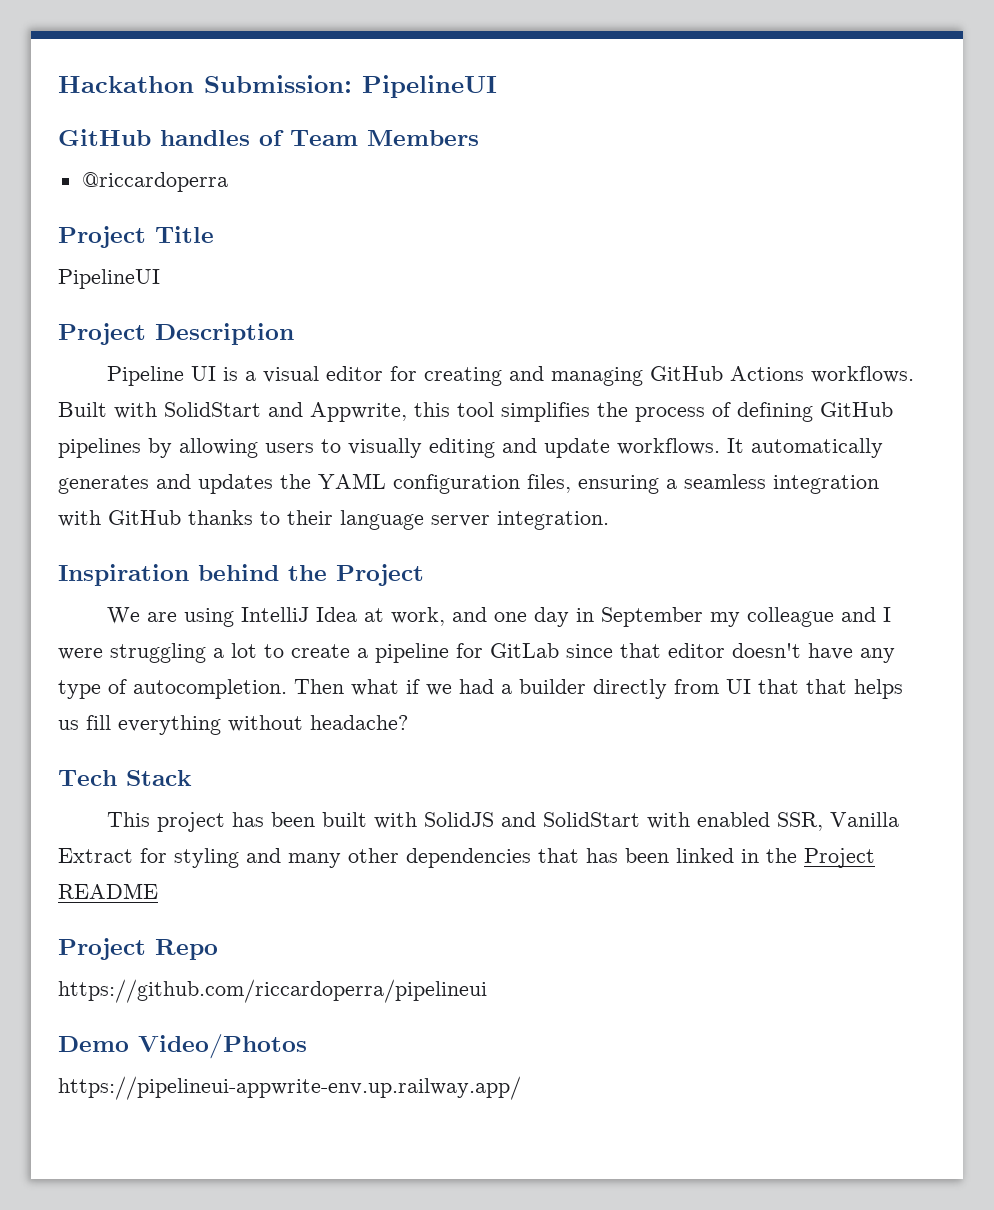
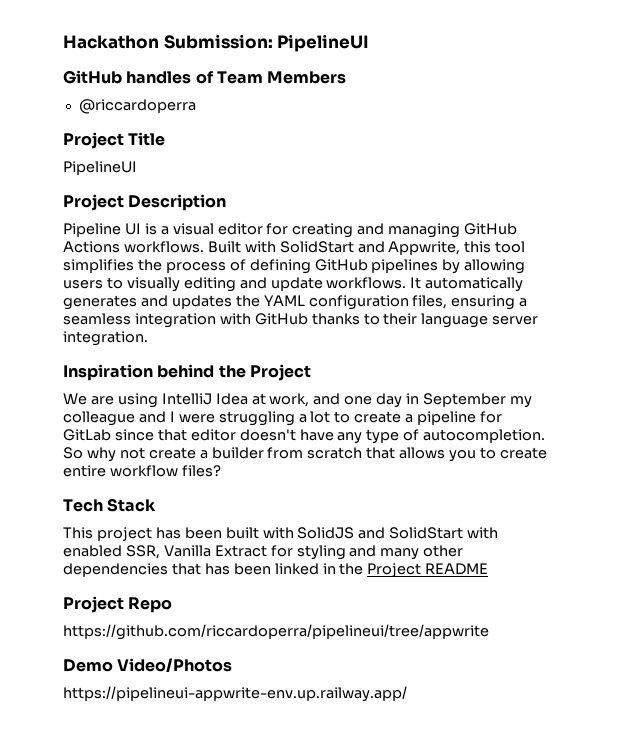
- Then what if we had a builder directly from UI that that helps us fill everything without headache?
+ So why not create a builder from scratch that allows you to create entire workflow files?
- https://github.com/riccardoperra/pipelineui
+ https://github.com/riccardoperra/pipelineui/tree/appwrite

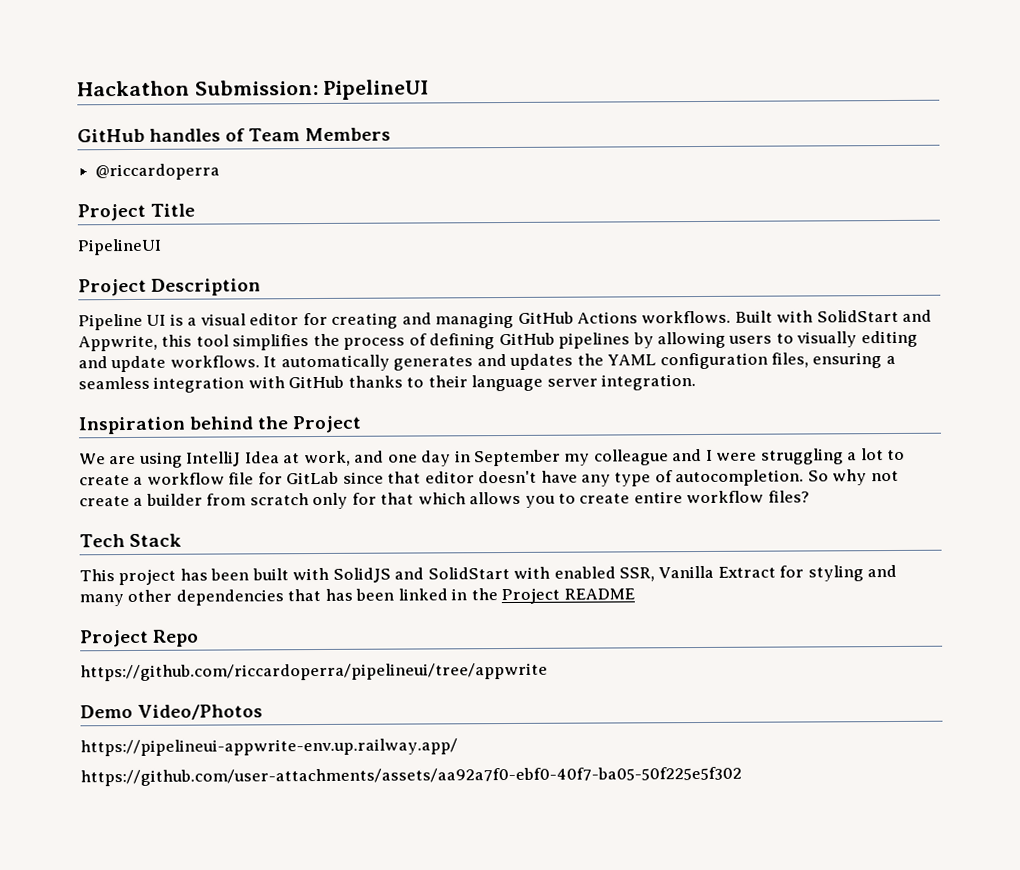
- We are using IntelliJ Idea at work, and one day in September my colleague and I were struggling a lot to create a pipeline for GitLab since that editor doesn't have any type of autocompletion.
+ We are using IntelliJ Idea at work, and one day in September my colleague and I were struggling a lot to create a workflow file for GitLab since that editor doesn't have any type of autocompletion.
- So why not create a builder from scratch that allows you to create entire workflow files?
+ So why not create a builder from scratch only for that which allows you to create entire workflow files?
+ https://github.com/user-attachments/assets/aa92a7f0-ebf0-40f7-ba05-50f225e5f302

